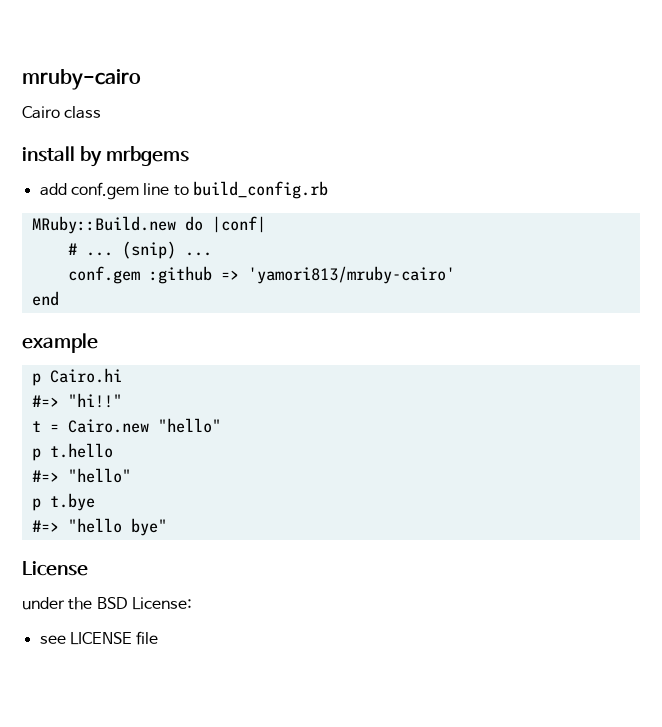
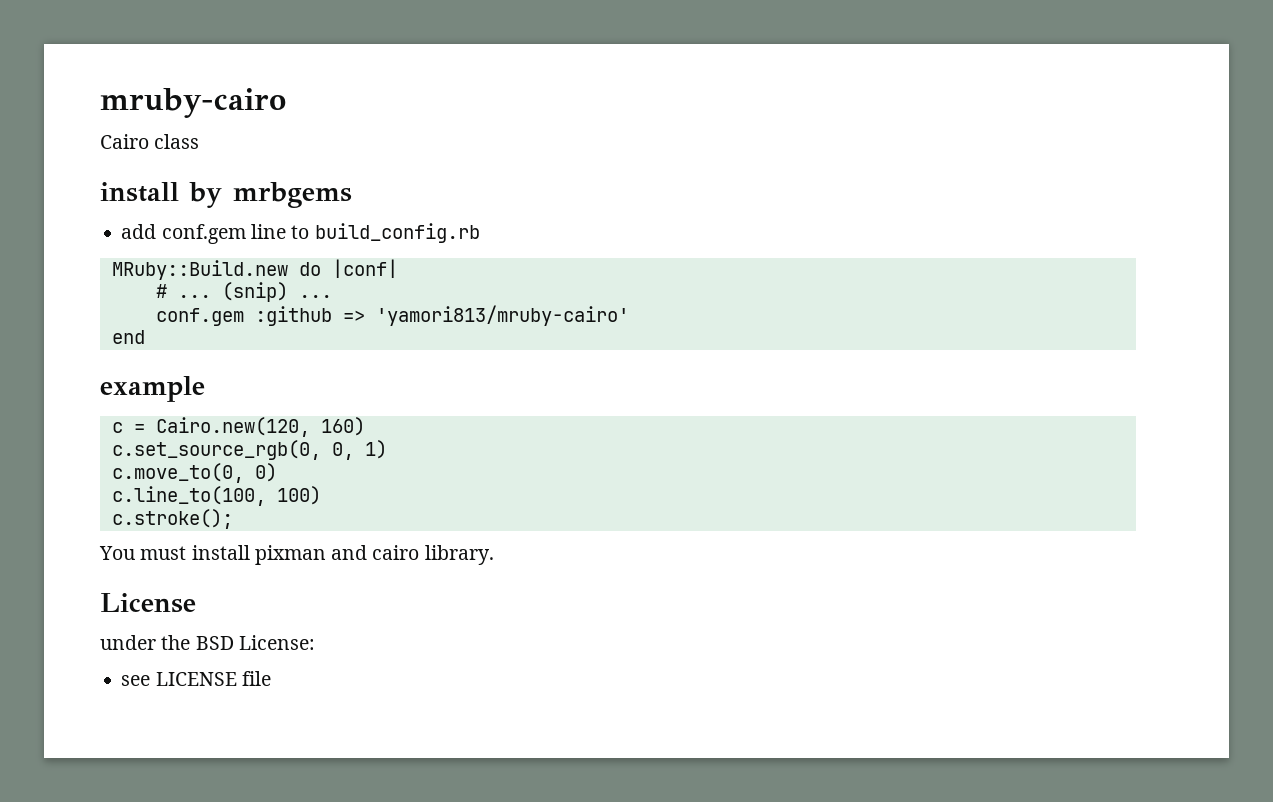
- p Cairo.hi
- #=> "hi!!"
- t = Cairo.new "hello"
- p t.hello
- #=> "hello"
- p t.bye
- #=> "hello bye"
+ c = Cairo.new(120, 160)
+ c.set_source_rgb(0, 0, 1)
+ c.move_to(0, 0)
+ c.line_to(100, 100)
+ c.stroke();
+ You must install pixman and cairo library.

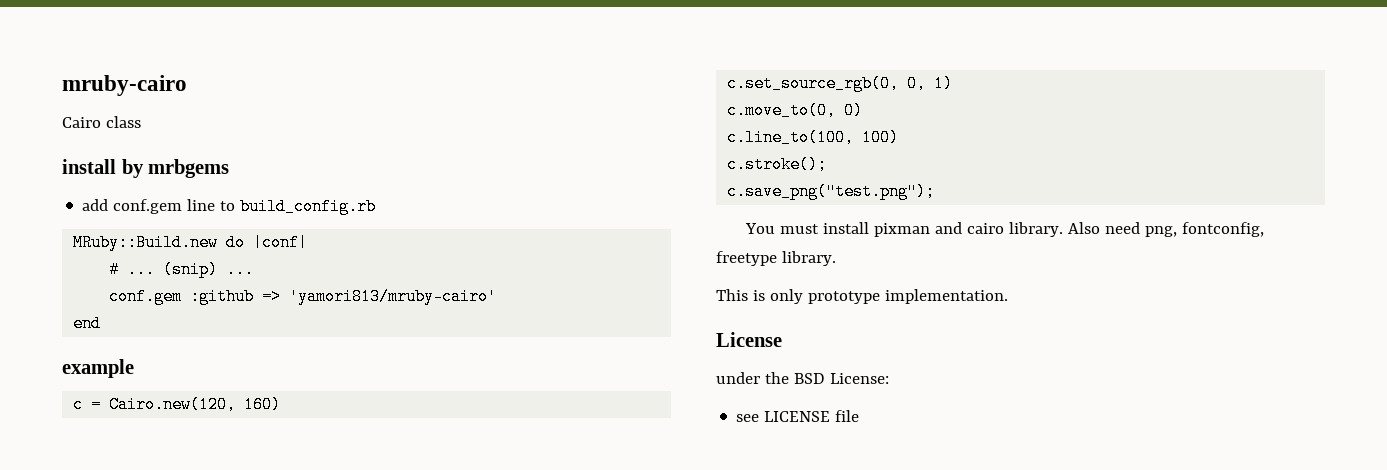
+ c.save_png("test.png");
+ Also need png, fontconfig, freetype library.
+ This is only prototype implementation.

